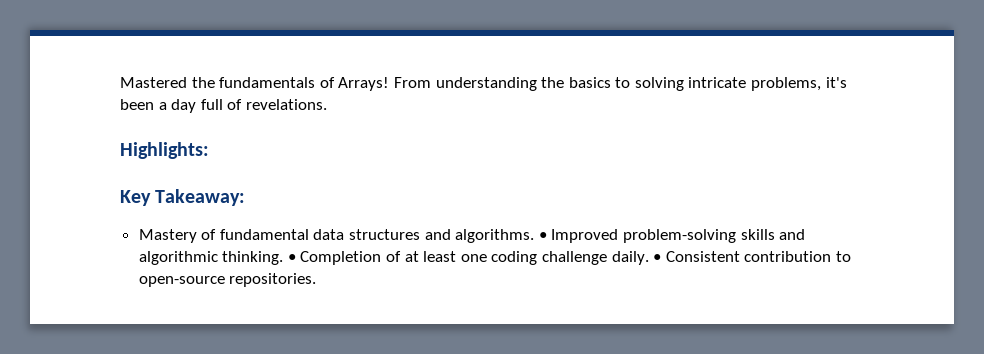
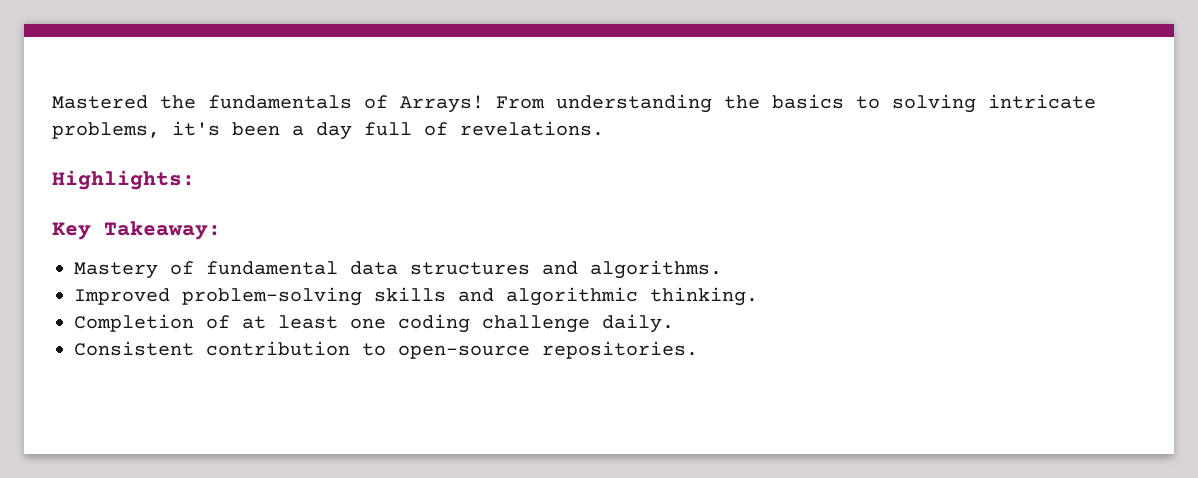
- Mastery of fundamental data structures and algorithms. • Improved problem-solving skills and algorithmic thinking. • Completion of at least one coding challenge daily. • Consistent contribution to open-source repositories.
+ Mastery of fundamental data structures and algorithms.
+ Improved problem-solving skills and algorithmic thinking.
+ Completion of at least one coding challenge daily.
+ Consistent contribution to open-source repositories.

